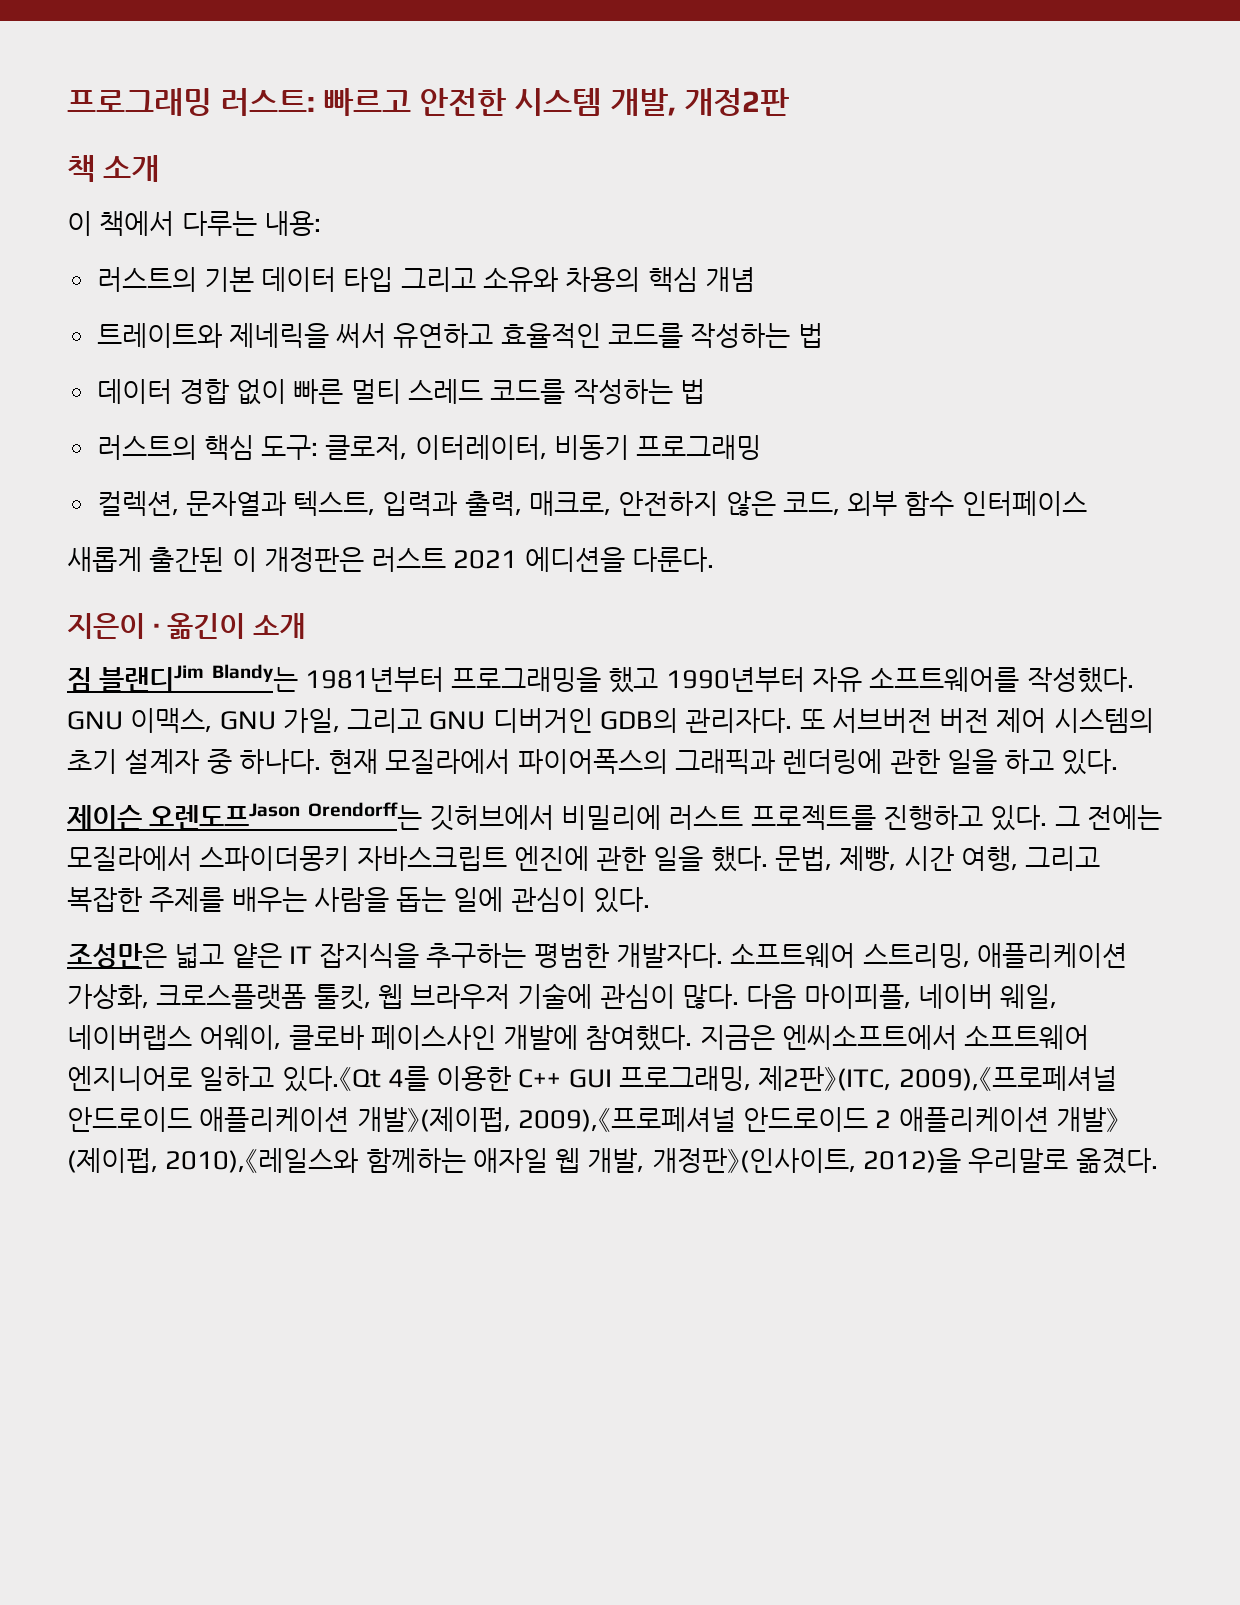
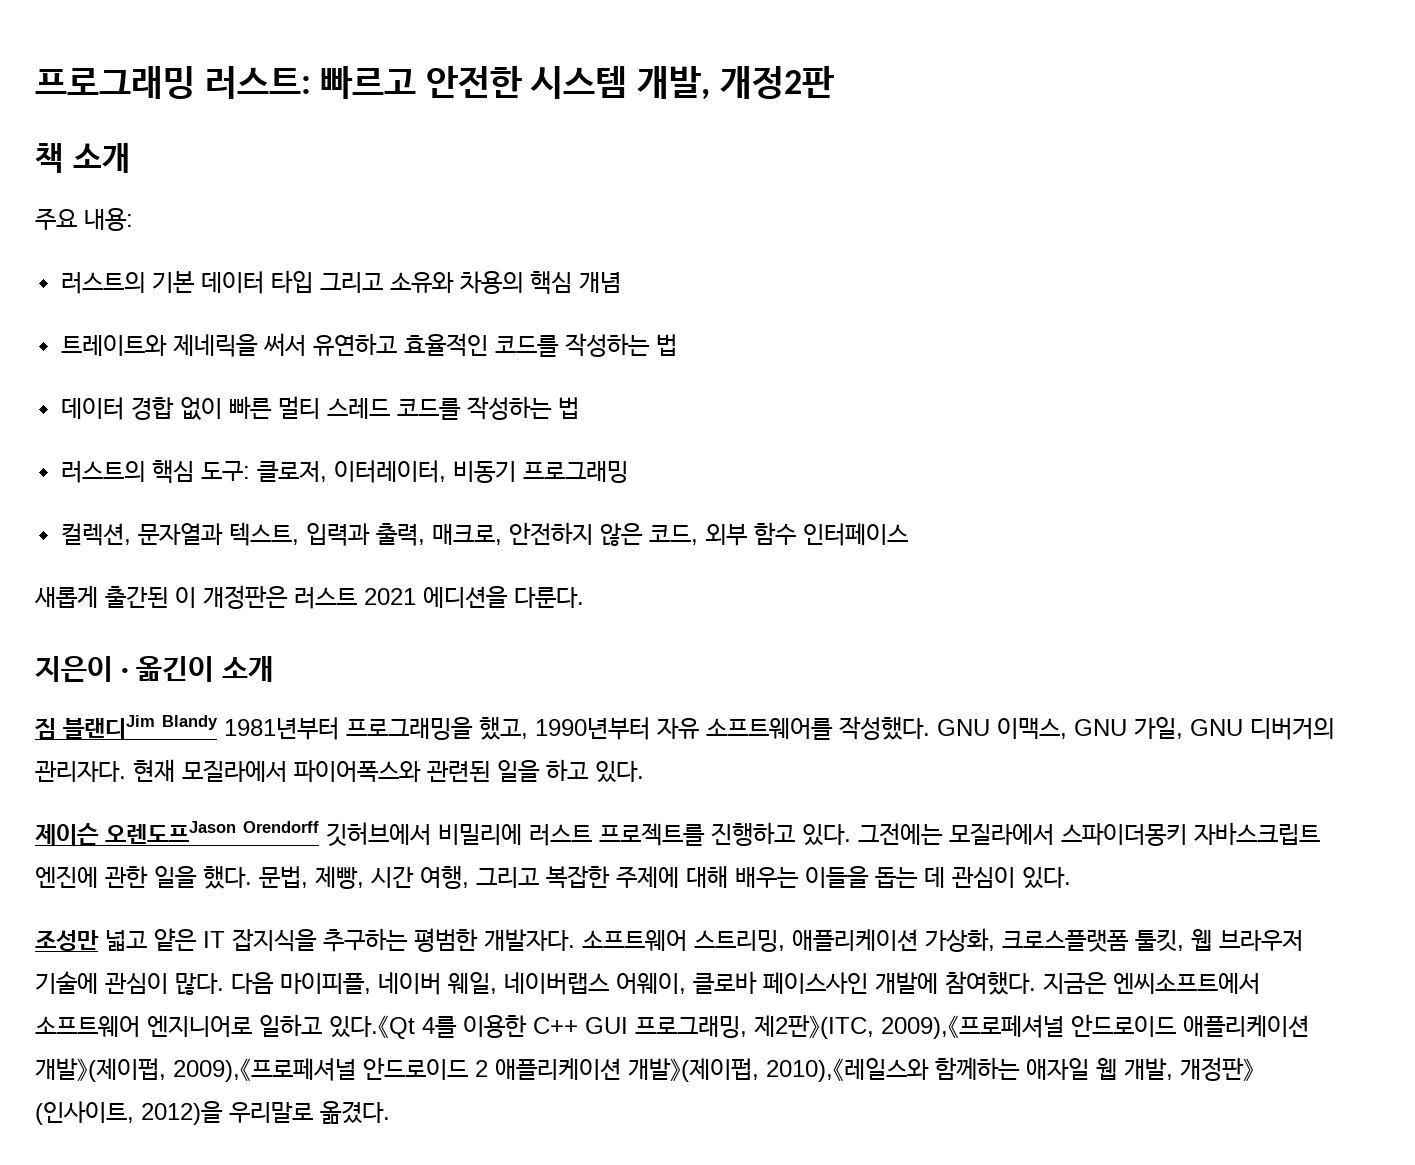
- 이 책에서 다루는 내용:
+ 주요 내용:
- 짐 블랜디Jim Blandy는 1981년부터 프로그래밍을 했고 1990년부터 자유 소프트웨어를 작성했다.
+ 짐 블랜디Jim Blandy 1981년부터 프로그래밍을 했고, 1990년부터 자유 소프트웨어를 작성했다.
- GNU 이맥스, GNU 가일, 그리고 GNU 디버거인 GDB의 관리자다. 또 서브버전 버전 제어 시스템의 초기 설계자 중 하나다. 현재 모질라에서 파이어폭스의 그래픽과 렌더링에 관한 일을 하고 있다.
+ GNU 이맥스, GNU 가일, GNU 디버거의 관리자다. 현재 모질라에서 파이어폭스와 관련된 일을 하고 있다.
- 제이슨 오렌도프Jason Orendorff는 깃허브에서 비밀리에 러스트 프로젝트를 진행하고 있다.
+ 제이슨 오렌도프Jason Orendorff 깃허브에서 비밀리에 러스트 프로젝트를 진행하고 있다.
- 그 전에는 모질라에서 스파이더몽키 자바스크립트 엔진에 관한 일을 했다.
+ 그전에는 모질라에서 스파이더몽키 자바스크립트 엔진에 관한 일을 했다.
- 문법, 제빵, 시간 여행, 그리고 복잡한 주제를 배우는 사람을 돕는 일에 관심이 있다.
+ 문법, 제빵, 시간 여행, 그리고 복잡한 주제에 대해 배우는 이들을 돕는 데 관심이 있다.
- 조성만은 넓고 얕은 IT 잡지식을 추구하는 평범한 개발자다.
+ 조성만 넓고 얕은 IT 잡지식을 추구하는 평범한 개발자다.

